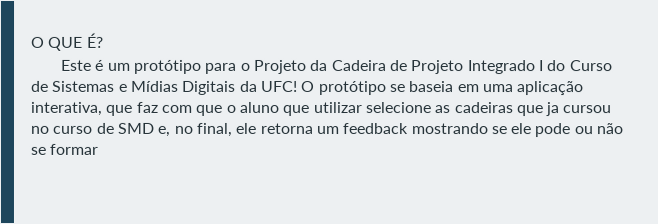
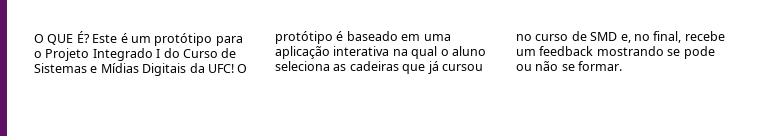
- O QUE É?
- Este é um protótipo para o Projeto da Cadeira de Projeto Integrado I do Curso de Sistemas e Mídias Digitais da UFC!
+ O QUE É? Este é um protótipo para o Projeto Integrado I do Curso de Sistemas e Mídias Digitais da UFC!
- O protótipo se baseia em uma aplicação interativa, que faz com que o aluno que utilizar selecione as cadeiras que ja cursou no curso de SMD e, no final, ele retorna um feedback mostrando se ele pode ou não se formar
+ O protótipo é baseado em uma aplicação interativa na qual o aluno seleciona as cadeiras que já cursou no curso de SMD e, no final, recebe um feedback mostrando se pode ou não se formar.

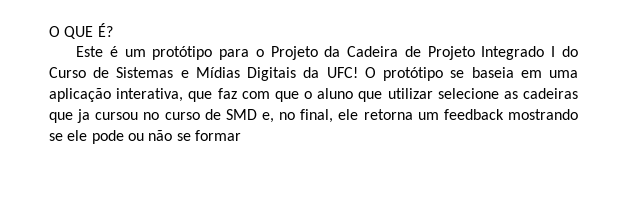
- O QUE É? Este é um protótipo para o Projeto Integrado I do Curso de Sistemas e Mídias Digitais da UFC!
+ O QUE É?
+ Este é um protótipo para o Projeto da Cadeira de Projeto Integrado I do Curso de Sistemas e Mídias Digitais da UFC!
- O protótipo é baseado em uma aplicação interativa na qual o aluno seleciona as cadeiras que já cursou no curso de SMD e, no final, recebe um feedback mostrando se pode ou não se formar.
+ O protótipo se baseia em uma aplicação interativa, que faz com que o aluno que utilizar selecione as cadeiras que ja cursou no curso de SMD e, no final, ele retorna um feedback mostrando se ele pode ou não se formar

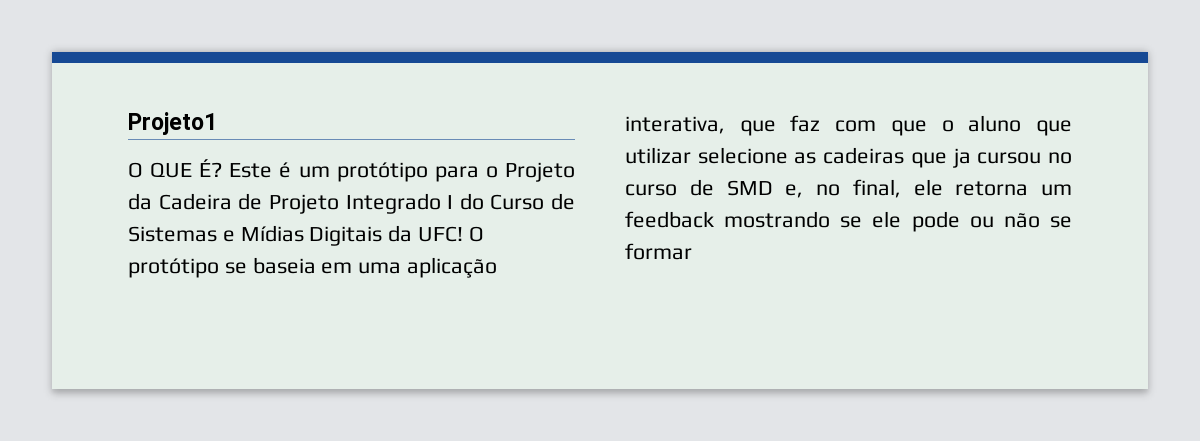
+ Projeto1
- O QUE É?
- Este é um protótipo para o Projeto da Cadeira de Projeto Integrado I do Curso de Sistemas e Mídias Digitais da UFC!
+ O QUE É? Este é um protótipo para o Projeto da Cadeira de Projeto Integrado I do Curso de Sistemas e Mídias Digitais da UFC!

